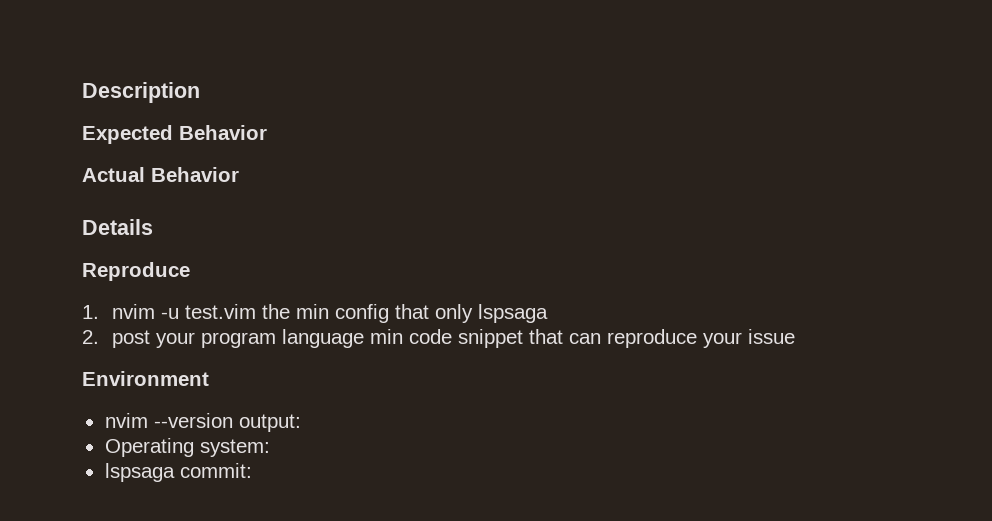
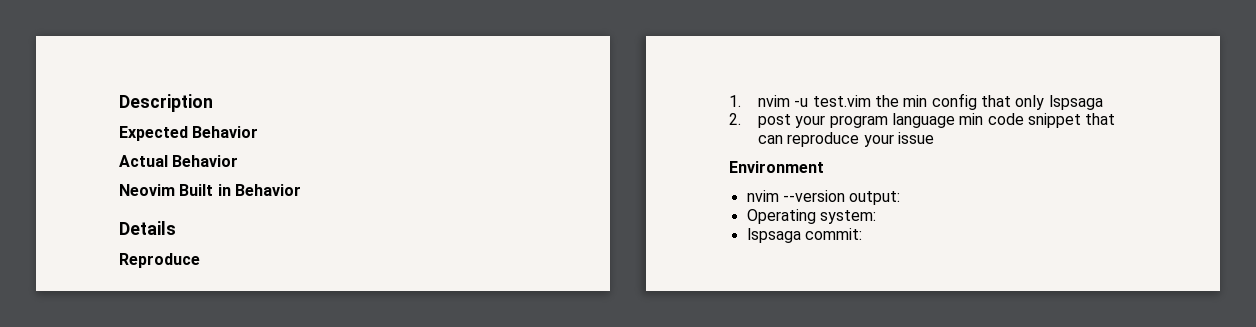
+ Neovim Built in Behavior

